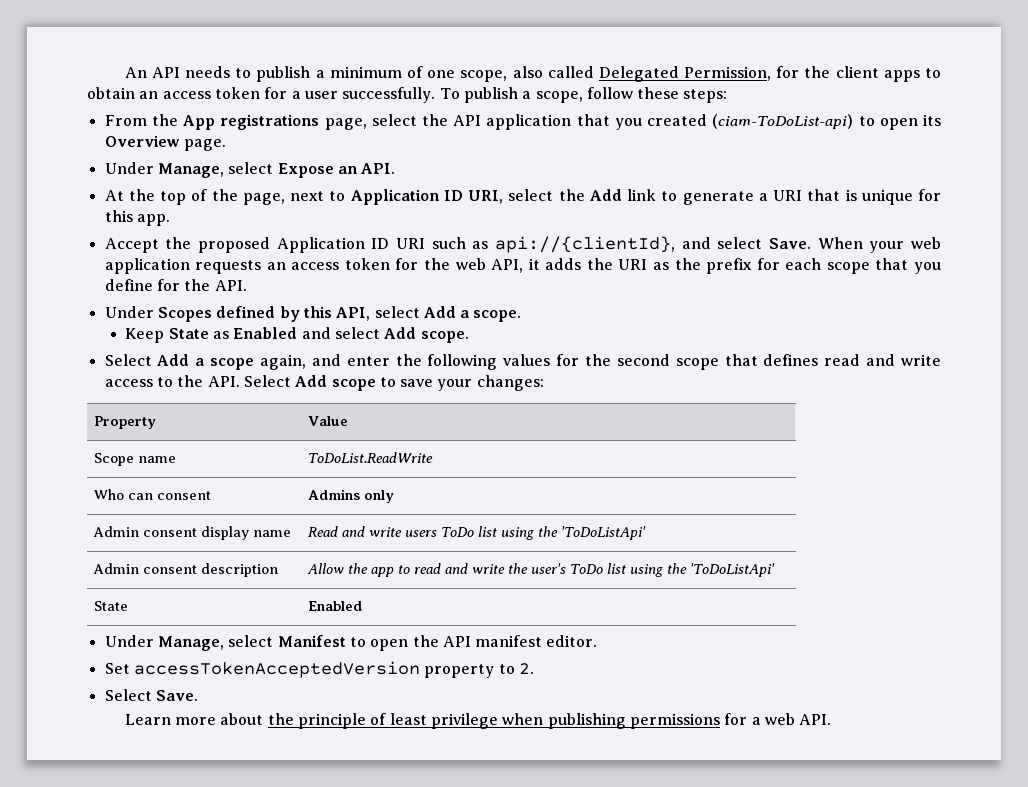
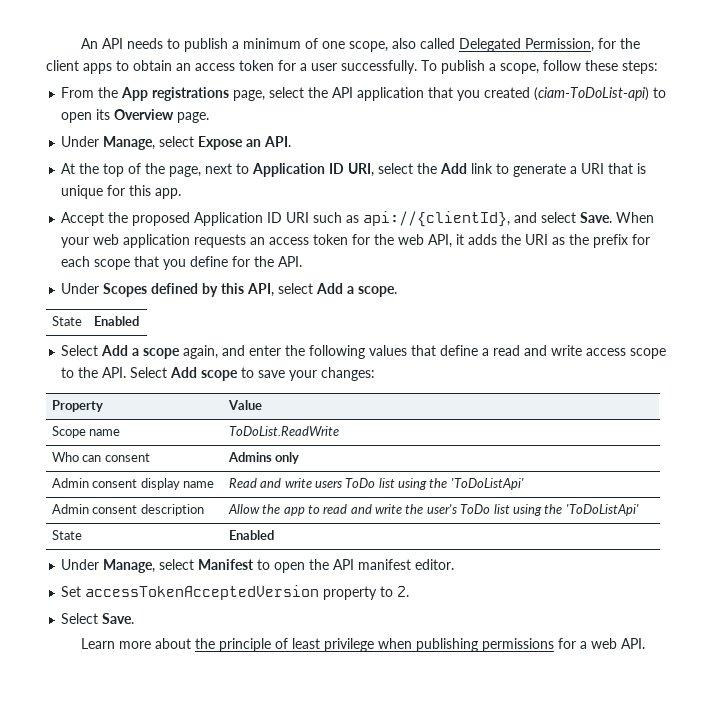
  Under Scopes defined by this API, select Add a scope.
- Keep State as Enabled and select Add scope.
+ State | Enabled
- Select Add a scope again, and enter the following values for the second scope that defines read and write access to the API. Select Add scope to save your changes:
+ Select Add a scope again, and enter the following values that define a read and write access scope to the API. Select Add scope to save your changes:

